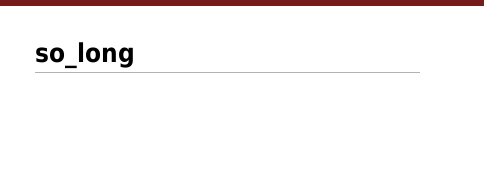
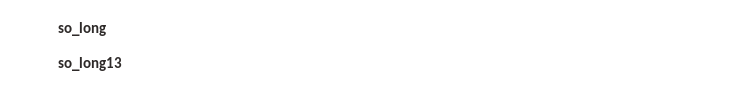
+ so_long13

